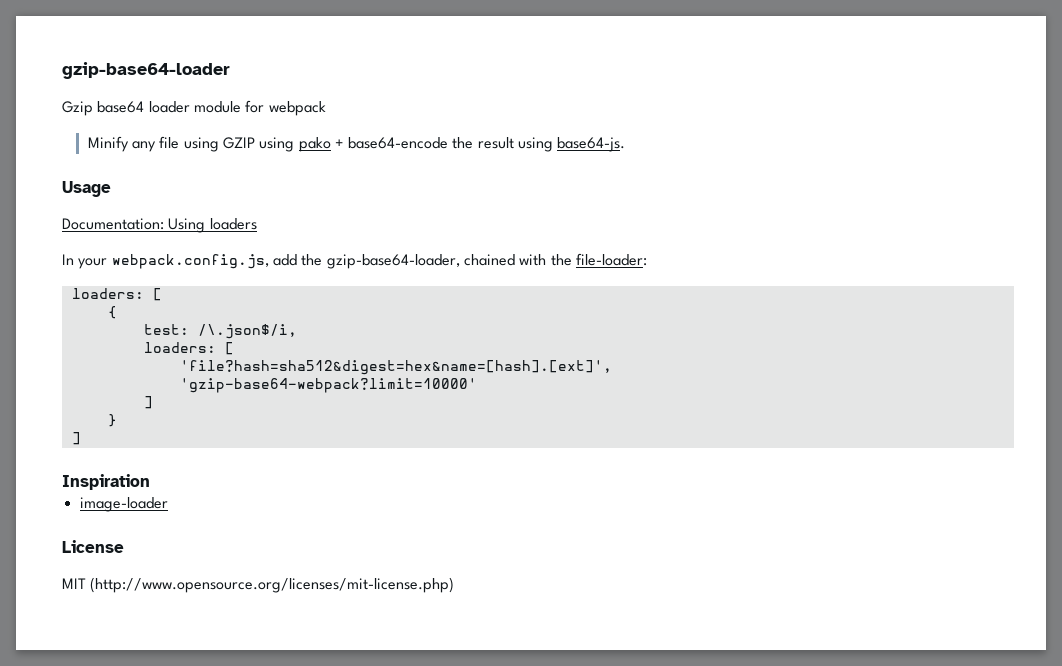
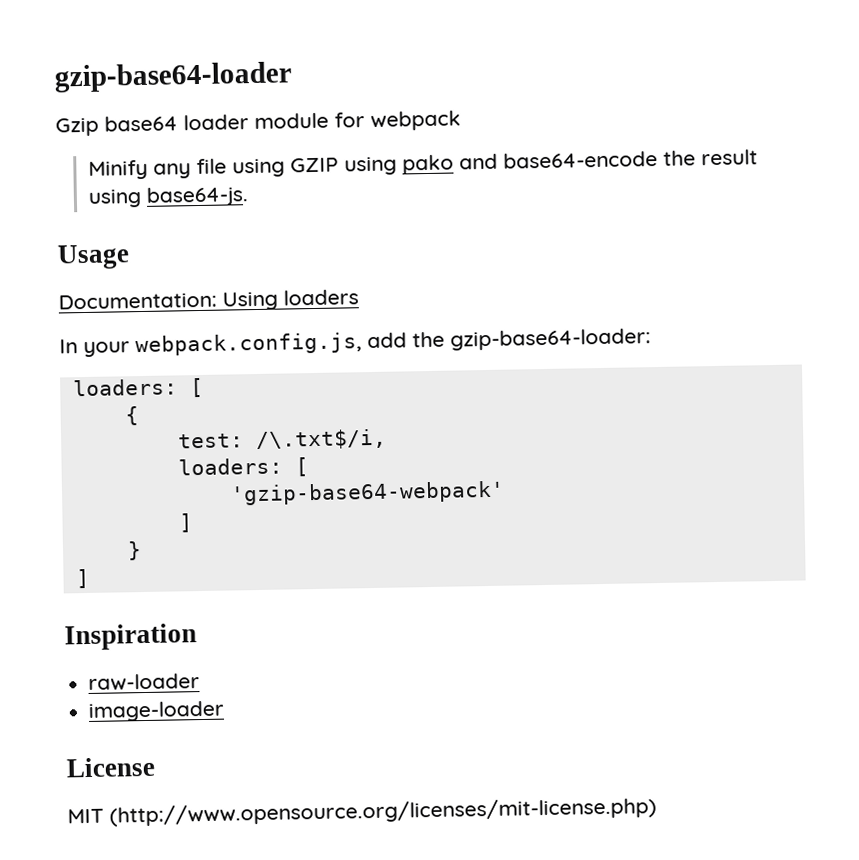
- Minify any file using GZIP using pako + base64-encode the result using base64-js.
+ Minify any file using GZIP using pako and base64-encode the result using base64-js.
- In your webpack.config.js, add the gzip-base64-loader, chained with the file-loader:
+ In your webpack.config.js, add the gzip-base64-loader:
- test: /\.json$/i,
+ test: /\.txt$/i,
  loaders: [
- 'file?hash=sha512&digest=hex&name=[hash].[ext]',
- 'gzip-base64-webpack?limit=10000'
+ 'gzip-base64-webpack'
+ raw-loader

